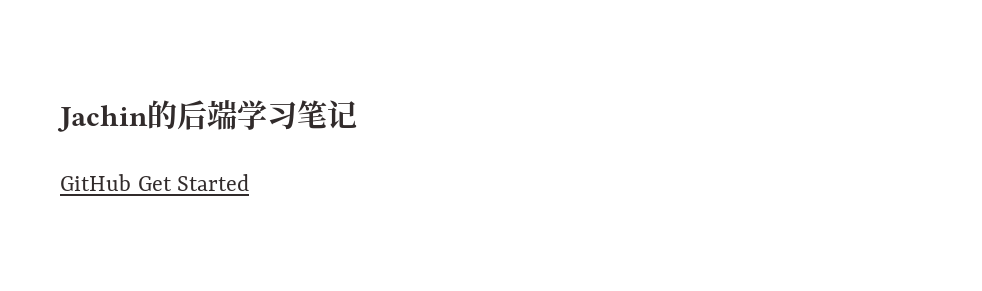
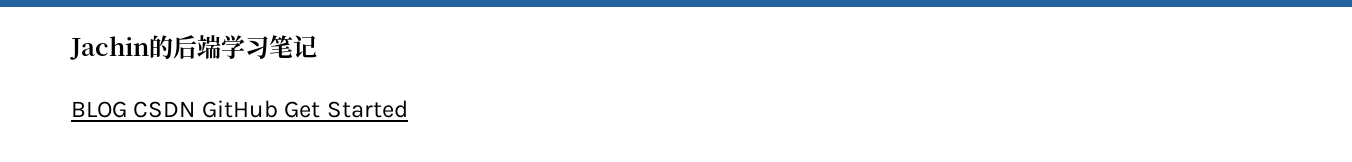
- GitHub Get Started
+ BLOG CSDN GitHub Get Started

